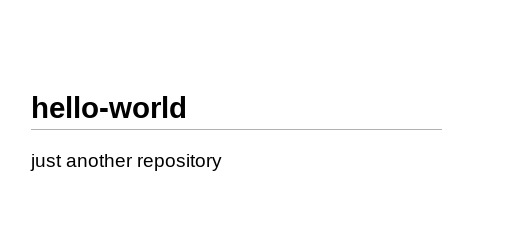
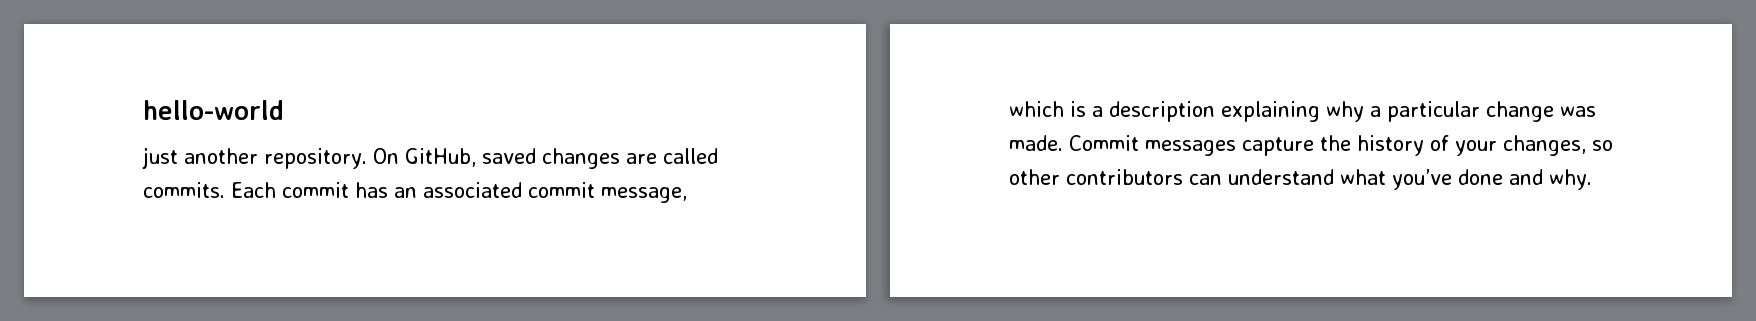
- just another repository
+ just another repository. On GitHub, saved changes are called commits. Each commit has an associated commit message, which is a description explaining why a particular change was made. Commit messages capture the history of your changes, so other contributors can understand what you’ve done and why.

